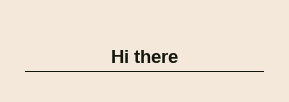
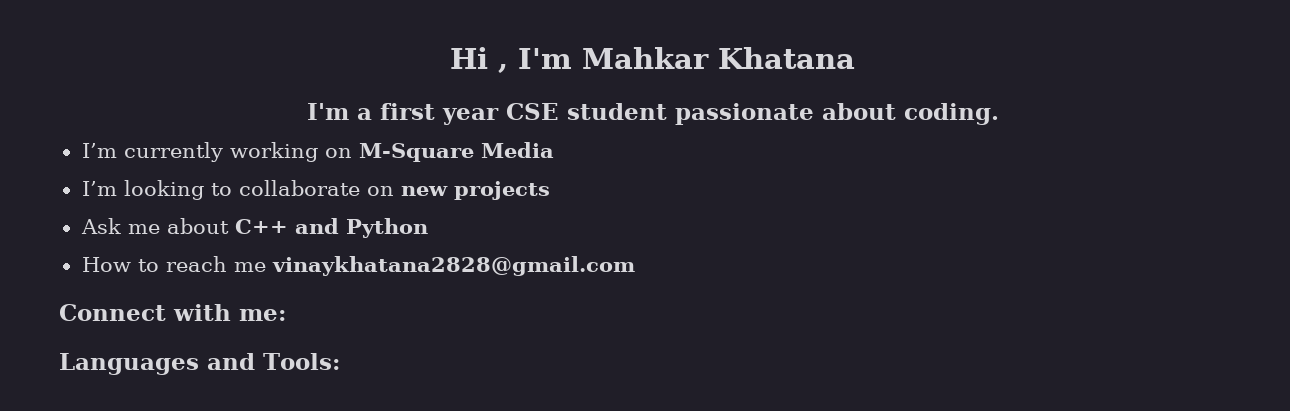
- Hi there
+ Hi , I'm Mahkar Khatana
+ I'm a first year CSE student passionate about coding.
+ I’m currently working on M-Square Media
+ I’m looking to collaborate on new projects
+ Ask me about C++ and Python
+ How to reach me vinaykhatana2828@gmail.com
+ Connect with me:
+ Languages and Tools:

